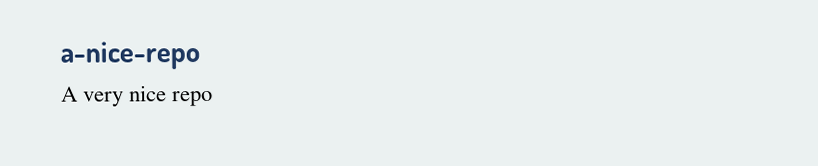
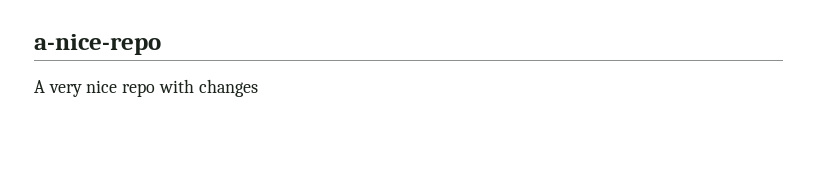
- A very nice repo
+ A very nice repo with changes

